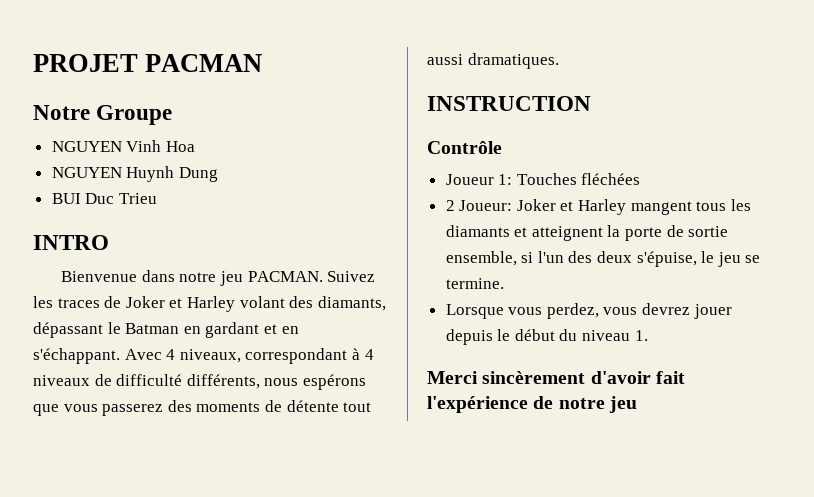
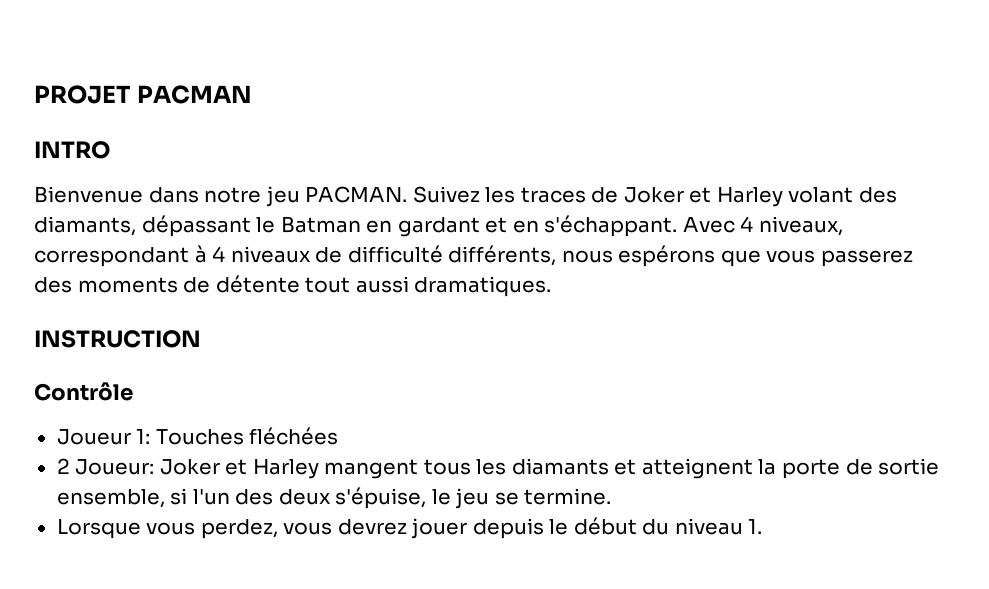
- Notre Groupe
- NGUYEN Vinh Hoa
- NGUYEN Huynh Dung
- BUI Duc Trieu
- Merci sincèrement d'avoir fait l'expérience de notre jeu

